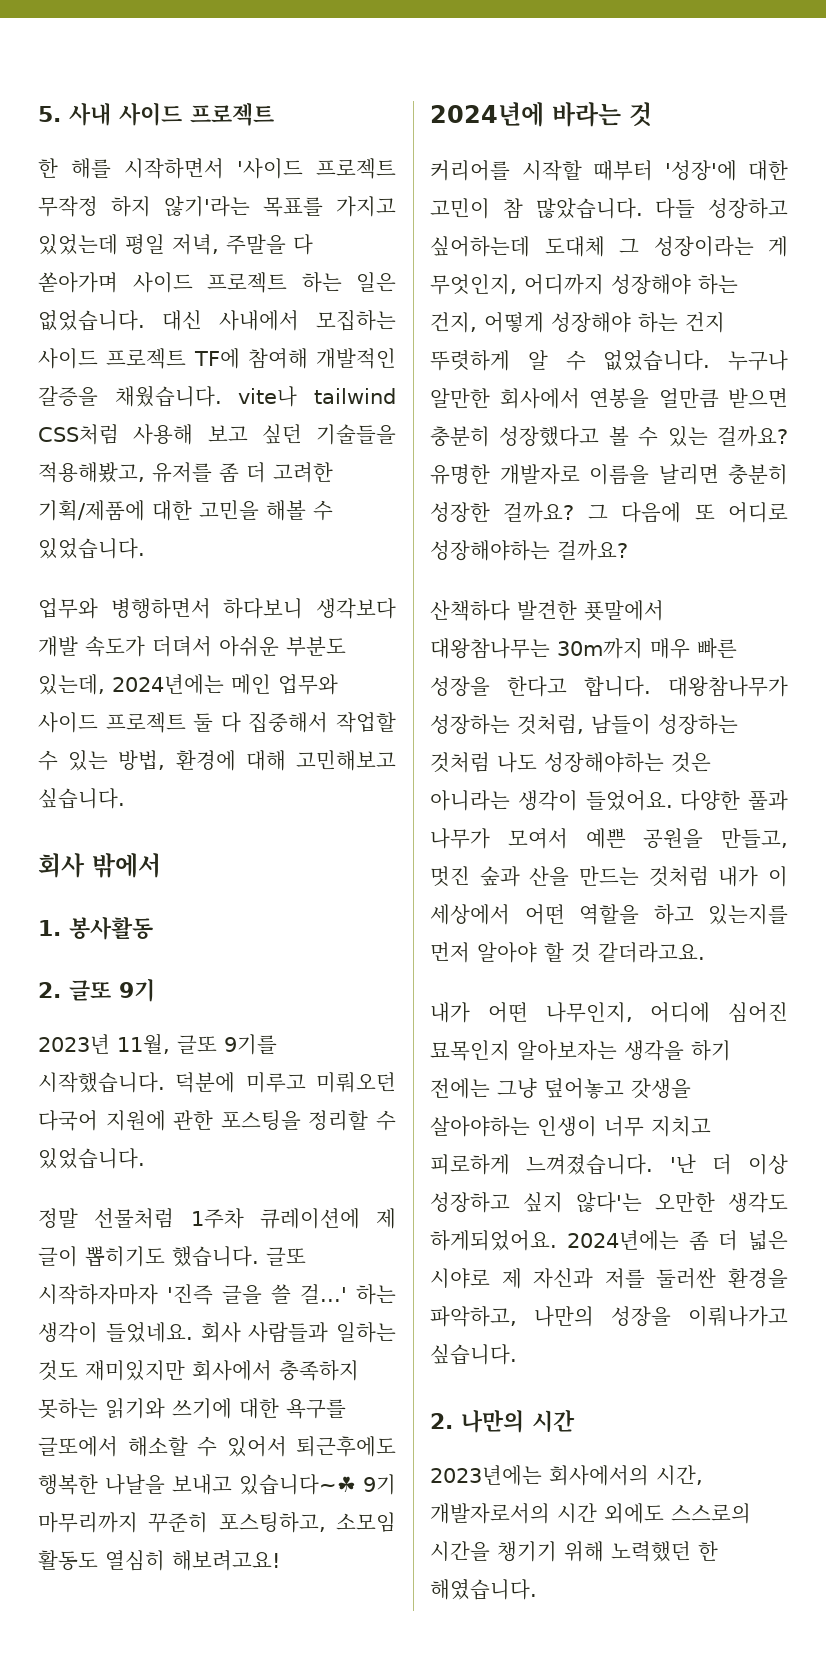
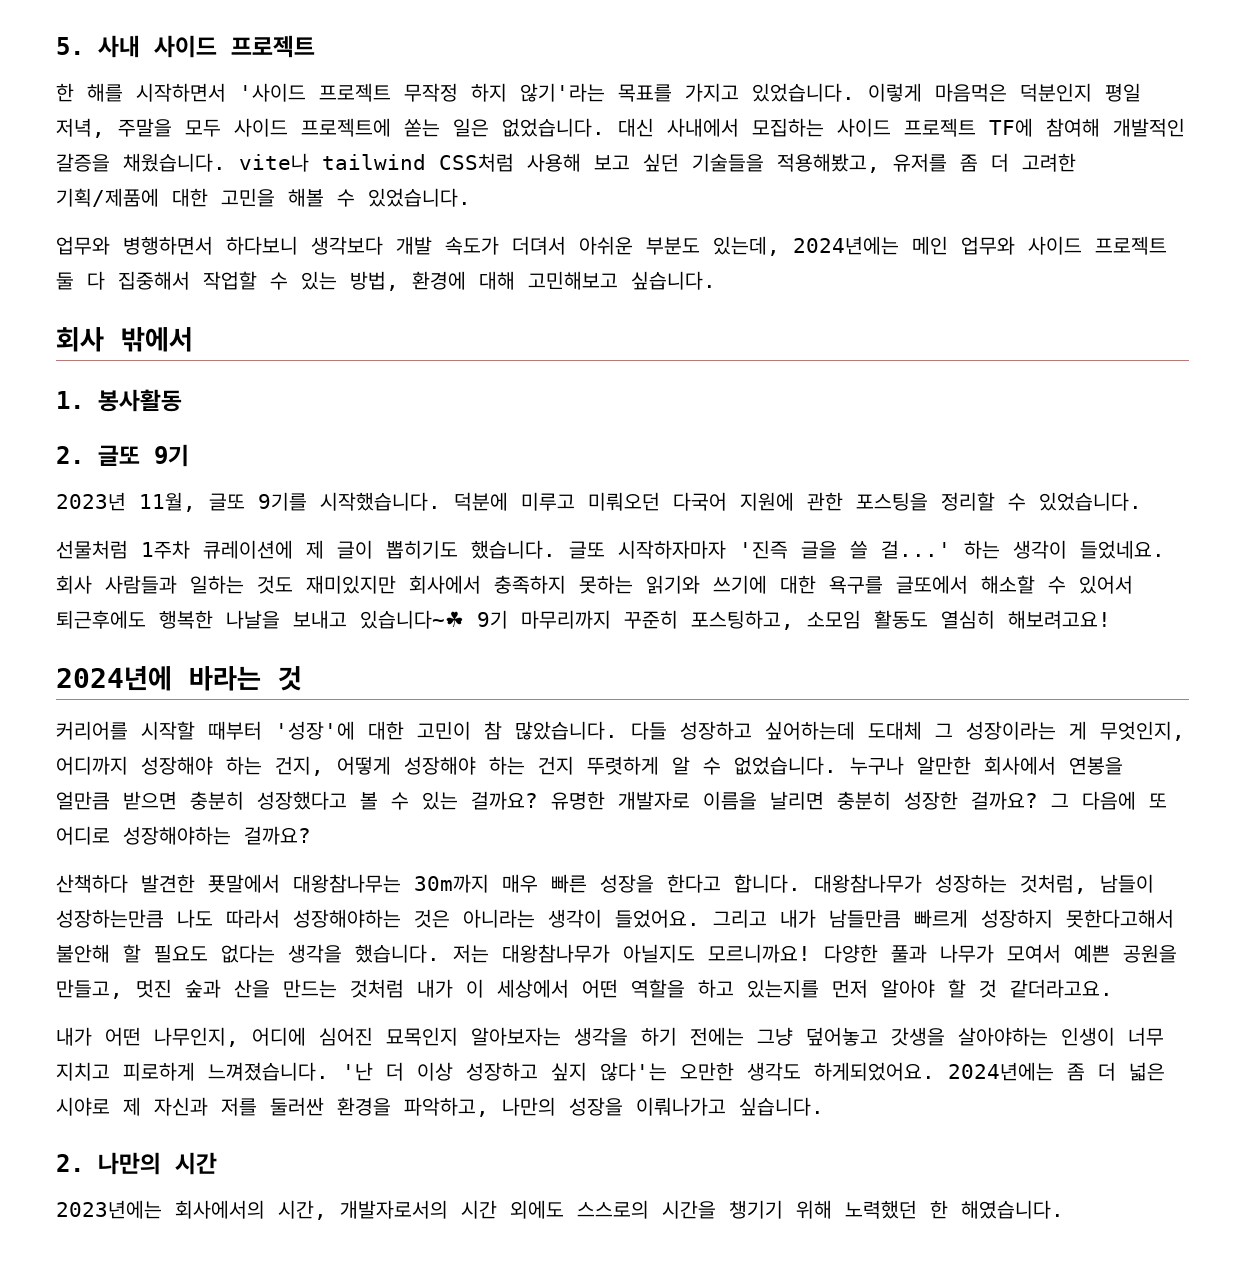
- 한 해를 시작하면서 '사이드 프로젝트 무작정 하지 않기'라는 목표를 가지고 있었는데 평일 저녁, 주말을 다 쏟아가며 사이드 프로젝트 하는 일은 없었습니다.
+ 한 해를 시작하면서 '사이드 프로젝트 무작정 하지 않기'라는 목표를 가지고 있었습니다. 이렇게 마음먹은 덕분인지 평일 저녁, 주말을 모두 사이드 프로젝트에 쏟는 일은 없었습니다.
- 정말 선물처럼 1주차 큐레이션에 제 글이 뽑히기도 했습니다.
+ 선물처럼 1주차 큐레이션에 제 글이 뽑히기도 했습니다.
- 대왕참나무가 성장하는 것처럼, 남들이 성장하는 것처럼 나도 성장해야하는 것은 아니라는 생각이 들었어요.
+ 대왕참나무가 성장하는 것처럼, 남들이 성장하는만큼 나도 따라서 성장해야하는 것은 아니라는 생각이 들었어요.
+ 그리고 내가 남들만큼 빠르게 성장하지 못한다고해서 불안해 할 필요도 없다는 생각을 했습니다. 저는 대왕참나무가 아닐지도 모르니까요!

